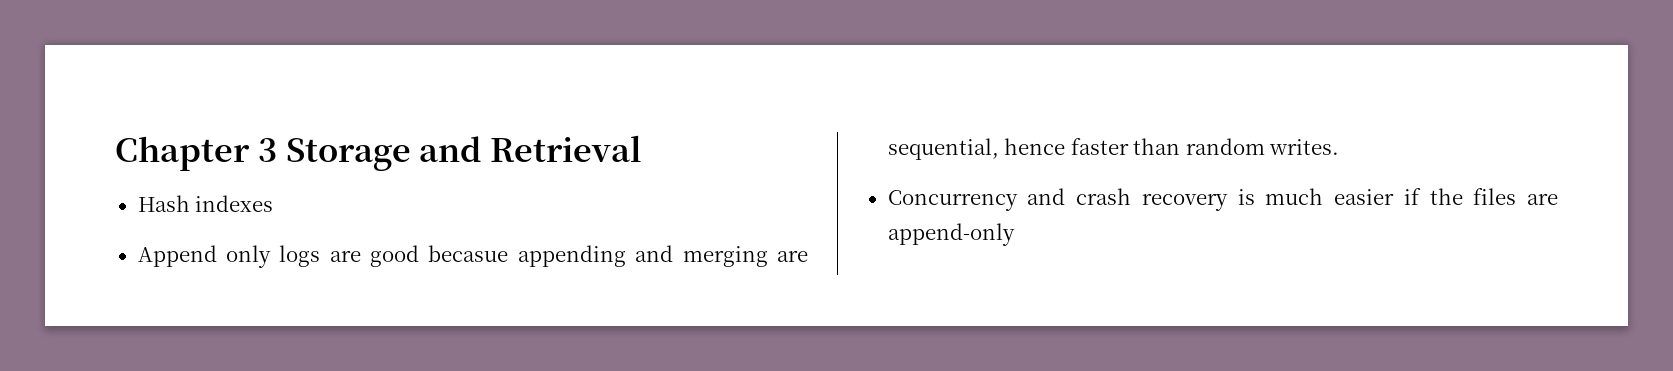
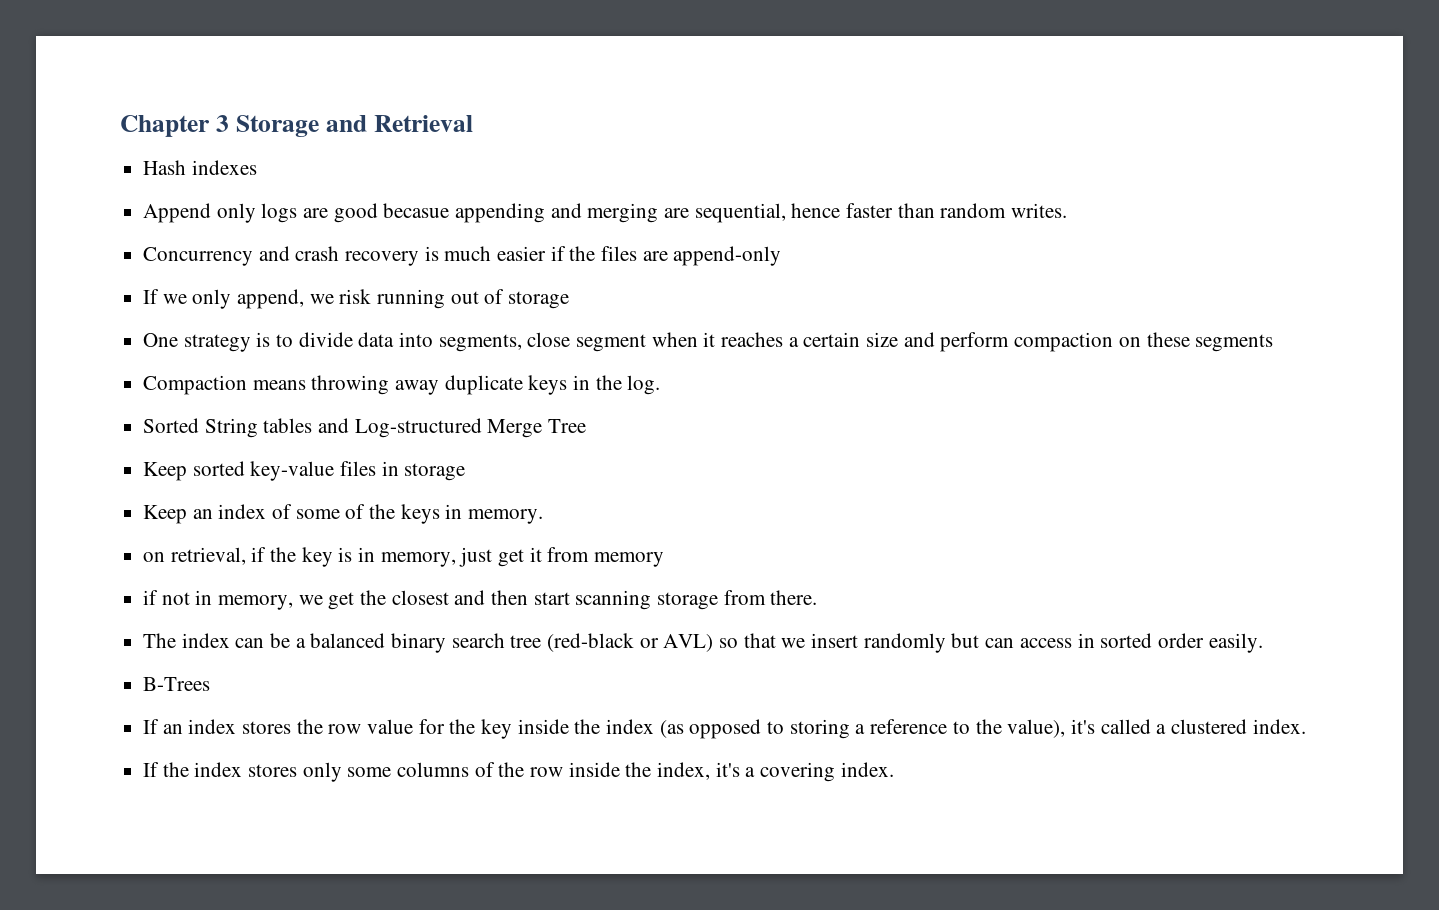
+ If we only append, we risk running out of storage
+ One strategy is to divide data into segments, close segment when it reaches a certain size and perform compaction on these segments
+ Compaction means throwing away duplicate keys in the log.
+ Sorted String tables and Log-structured Merge Tree
+ Keep sorted key-value files in storage
+ Keep an index of some of the keys in memory.
+ on retrieval, if the key is in memory, just get it from memory
+ if not in memory, we get the closest and then start scanning storage from there.
+ The index can be a balanced binary search tree (red-black or AVL) so that we insert randomly but can access in sorted order easily.
+ B-Trees
+ If an index stores the row value for the key inside the index (as opposed to storing a reference to the value), it's called a clustered index.
+ If the index stores only some columns of the row inside the index, it's a covering index.

